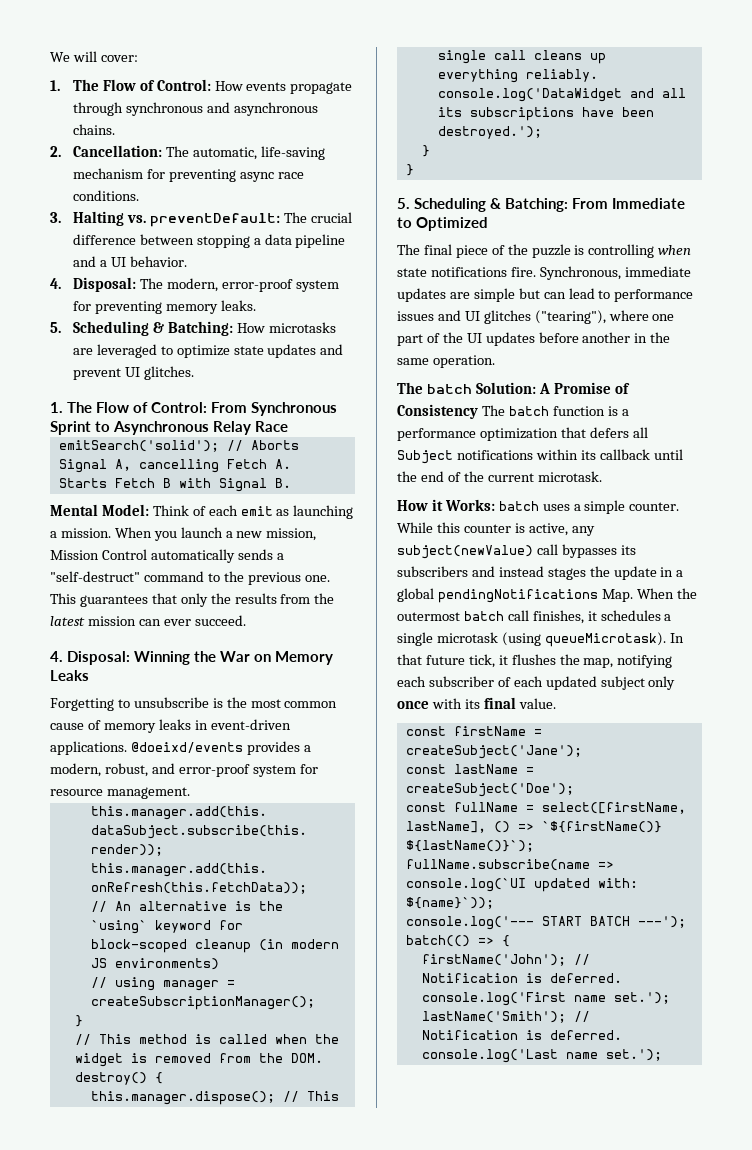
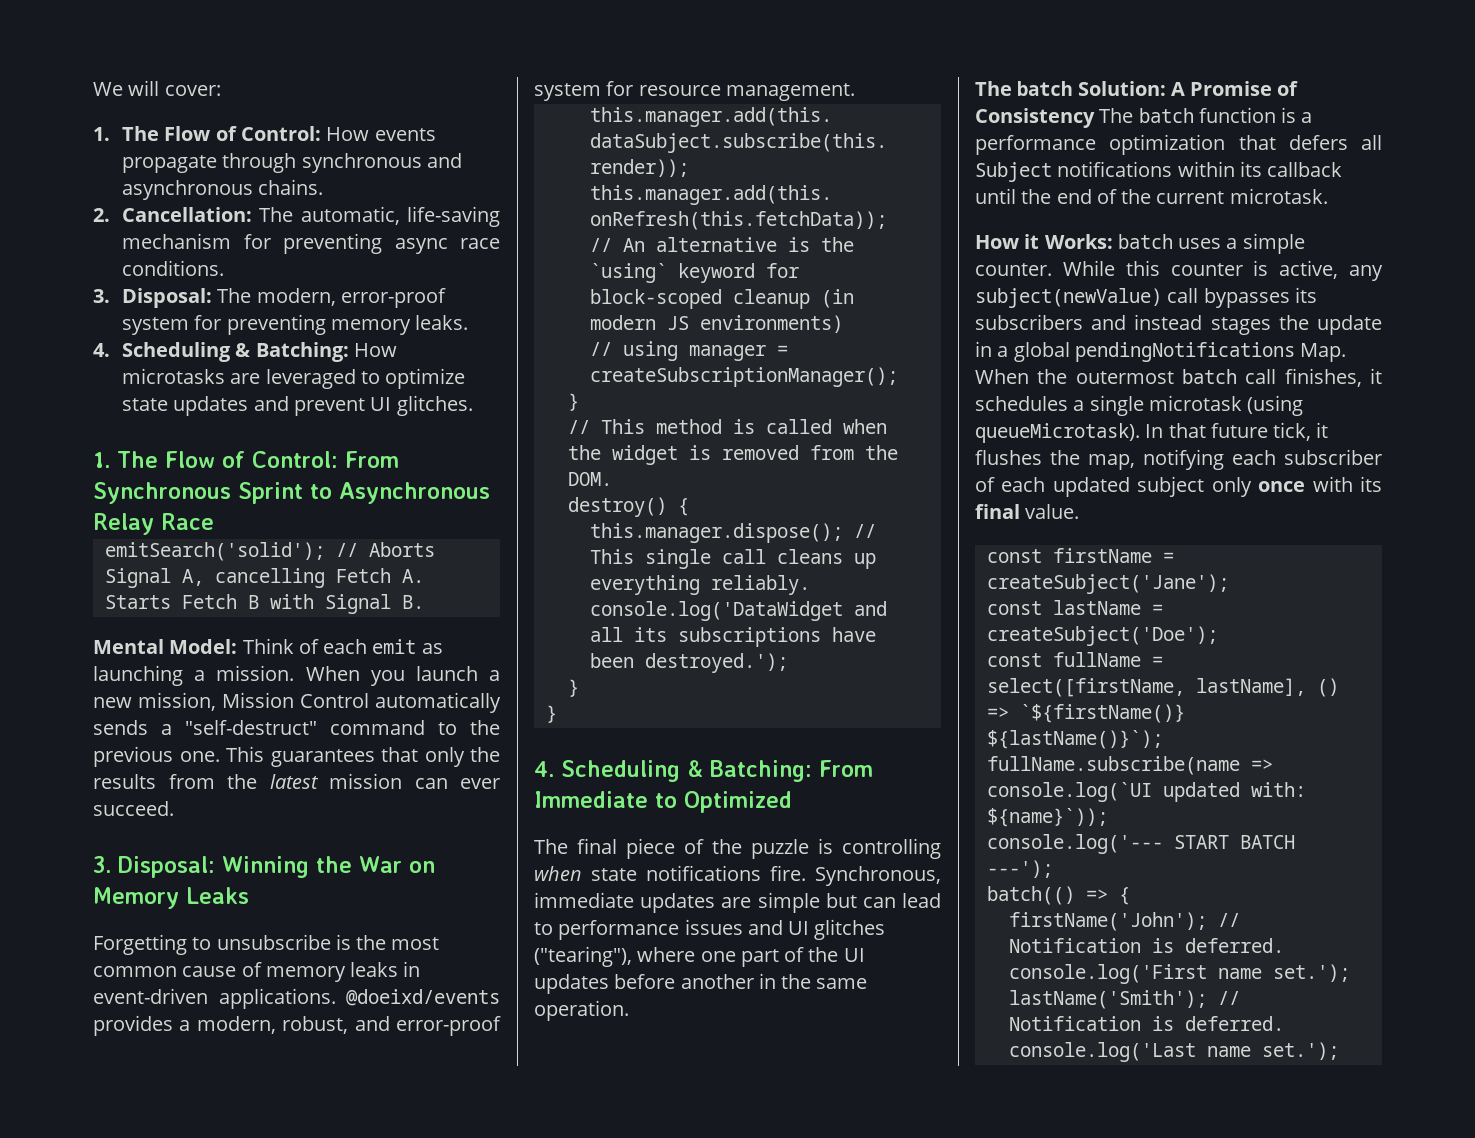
- 3. Halting vs. preventDefault: The crucial difference between stopping a data pipeline and a UI behavior.
- 4. Disposal: The modern, error-proof system for preventing memory leaks.
+ 3. Disposal: The modern, error-proof system for preventing memory leaks.
- 5. Scheduling & Batching: How microtasks are leveraged to optimize state updates and prevent UI glitches.
+ 4. Scheduling & Batching: How microtasks are leveraged to optimize state updates and prevent UI glitches.
- 4. Disposal: Winning the War on Memory Leaks
+ 3. Disposal: Winning the War on Memory Leaks
- 5. Scheduling & Batching: From Immediate to Optimized
+ 4. Scheduling & Batching: From Immediate to Optimized

